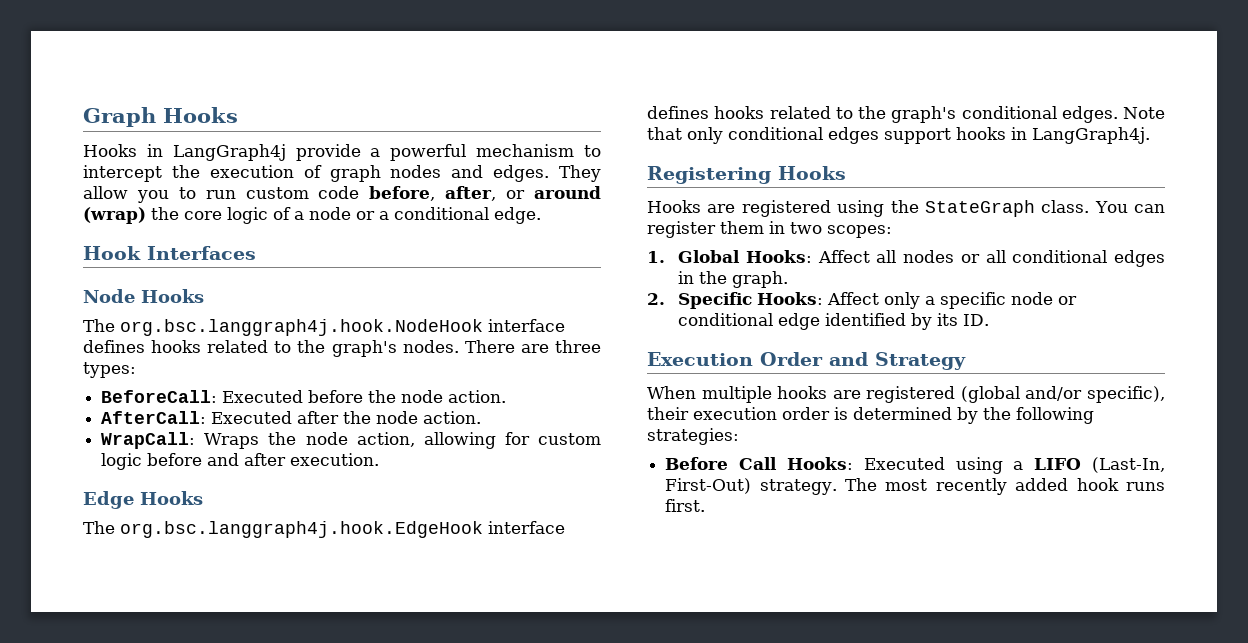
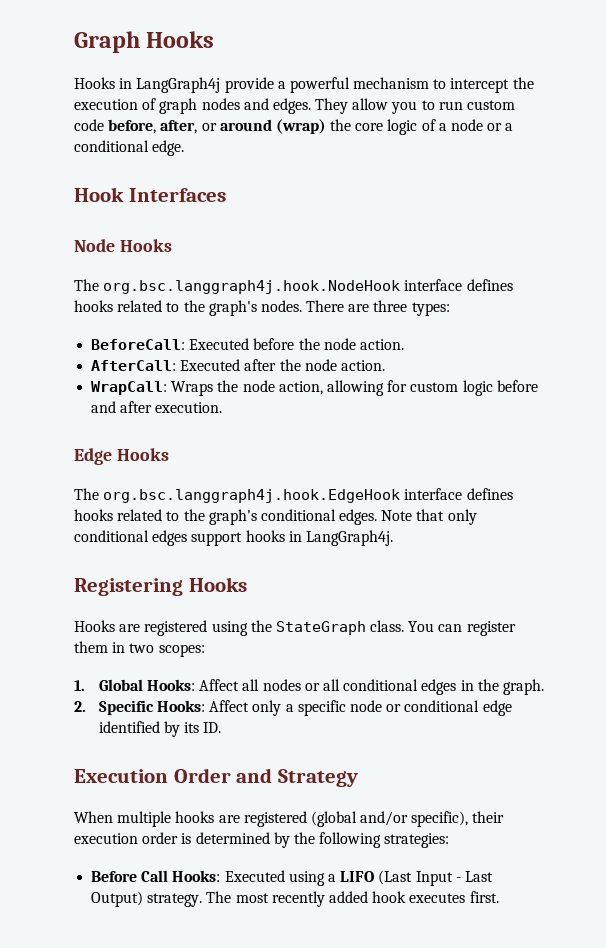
- Before Call Hooks: Executed using a LIFO (Last-In, First-Out) strategy.
+ Before Call Hooks: Executed using a LIFO (Last Input - Last Output) strategy.
- The most recently added hook runs first.
+ The most recently added hook executes first.

